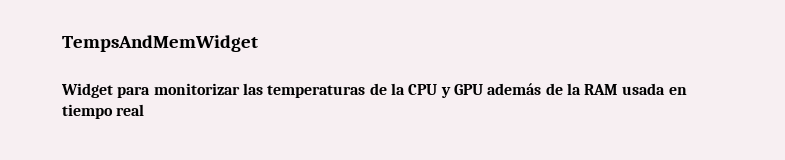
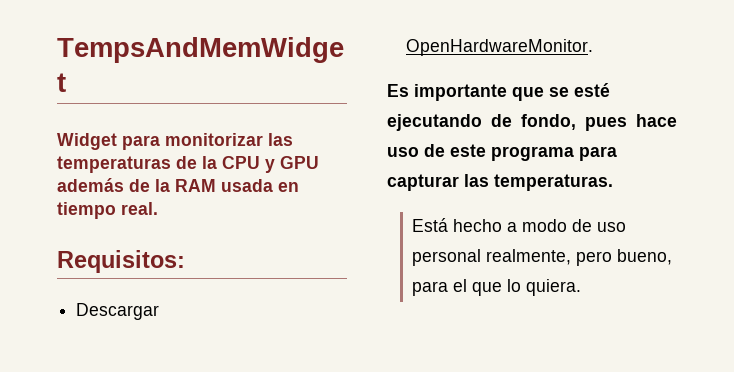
- Widget para monitorizar las temperaturas de la CPU y GPU además de la RAM usada en tiempo real
+ Widget para monitorizar las temperaturas de la CPU y GPU además de la RAM usada en tiempo real.
+ Requisitos:
+ Descargar OpenHardwareMonitor.
+ Es importante que se esté ejecutando de fondo, pues hace uso de este programa para capturar las temperaturas.
+ Está hecho a modo de uso personal realmente, pero bueno, para el que lo quiera.

